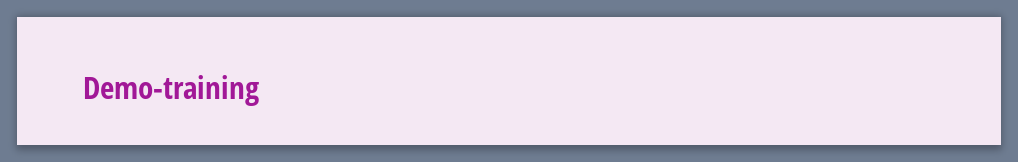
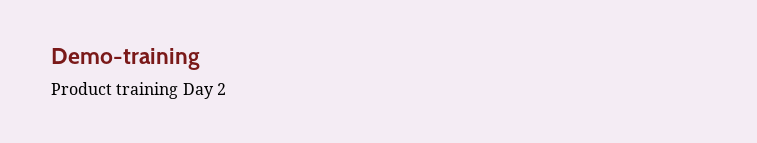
+ Product training Day 2

